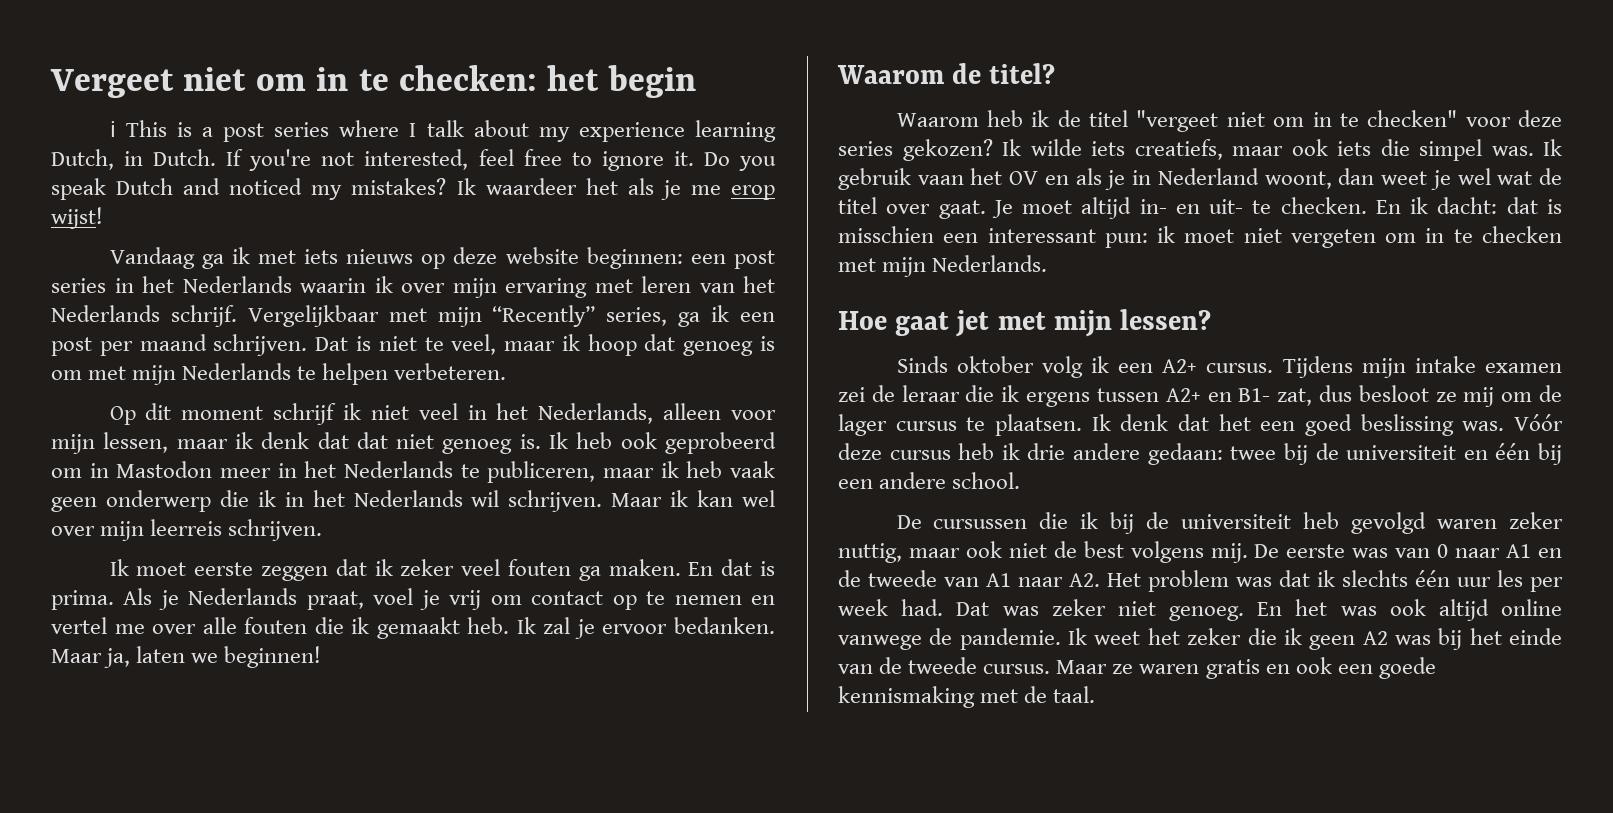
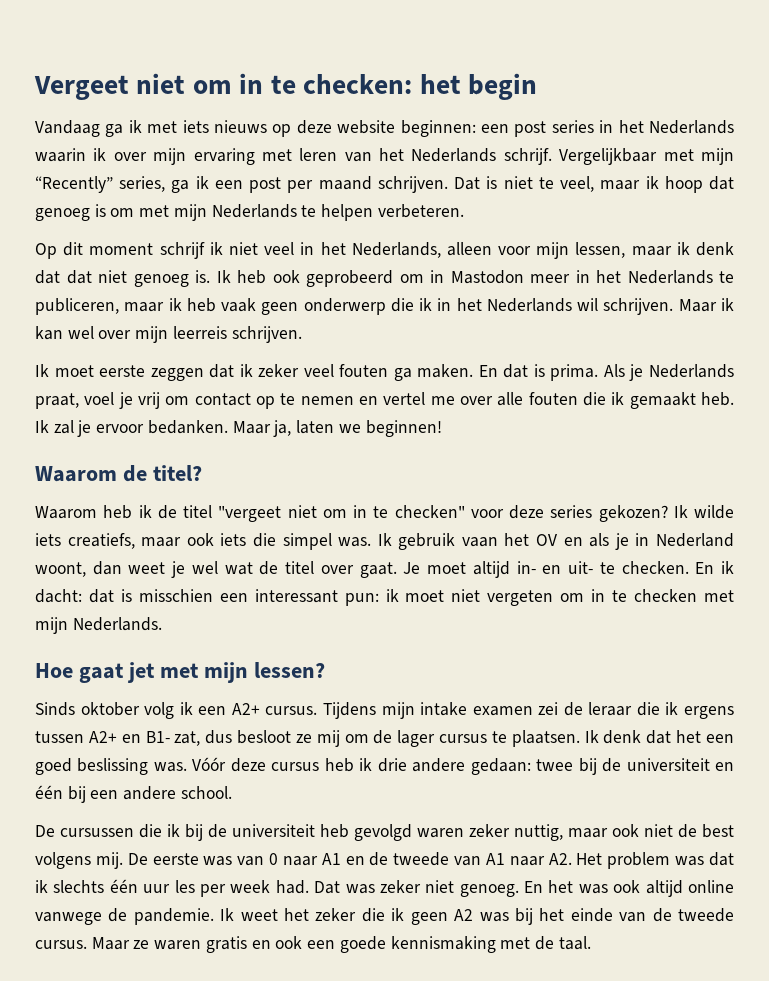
- ℹ This is a post series where I talk about my experience learning Dutch, in Dutch. If you're not interested, feel free to ignore it. Do you speak Dutch and noticed my mistakes? Ik waardeer het als je me erop wijst!

